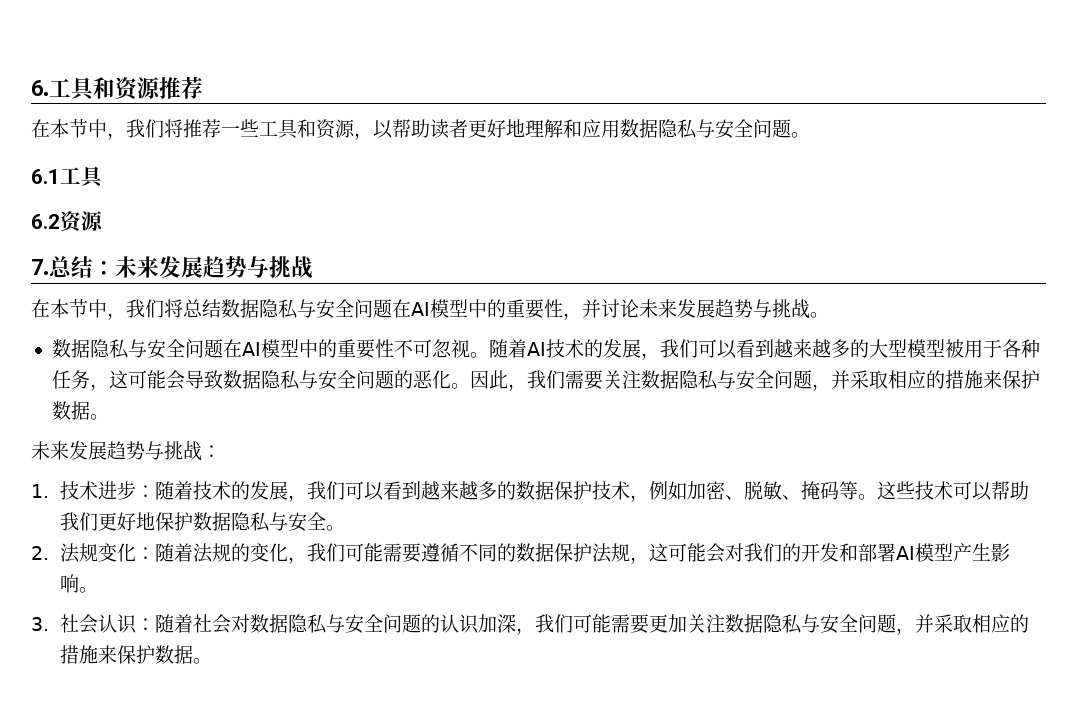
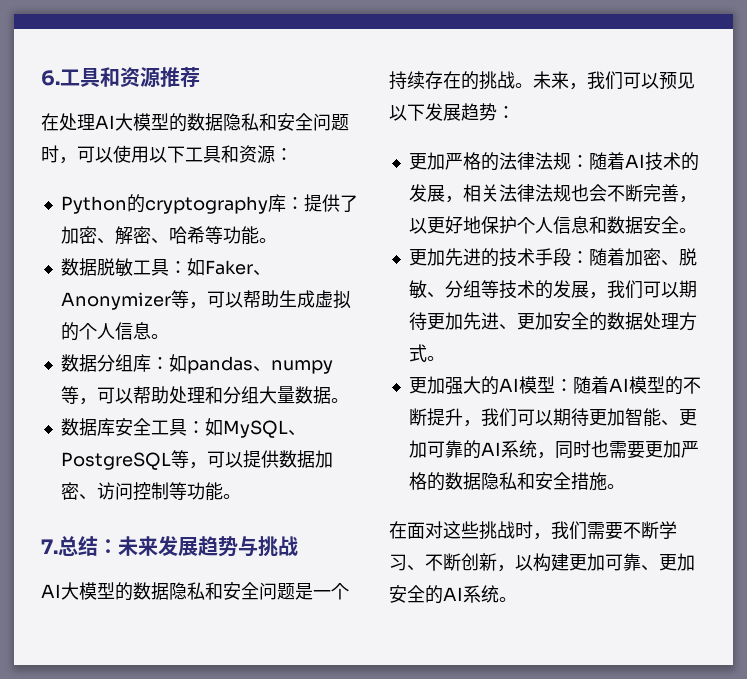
- 在本节中，我们将推荐一些工具和资源，以帮助读者更好地理解和应用数据隐私与安全问题。
- 6.1工具
- 6.2资源
+ 在处理AI大模型的数据隐私和安全问题时，可以使用以下工具和资源：
+ Python的cryptography库：提供了加密、解密、哈希等功能。
+ 数据脱敏工具：如Faker、Anonymizer等，可以帮助生成虚拟的个人信息。
+ 数据分组库：如pandas、numpy等，可以帮助处理和分组大量数据。
+ 数据库安全工具：如MySQL、PostgreSQL等，可以提供数据加密、访问控制等功能。
- 在本节中，我们将总结数据隐私与安全问题在AI模型中的重要性，并讨论未来发展趋势与挑战。
- 数据隐私与安全问题在AI模型中的重要性不可忽视。随着AI技术的发展，我们可以看到越来越多的大型模型被用于各种任务，这可能会导致数据隐私与安全问题的恶化。因此，我们需要关注数据隐私与安全问题，并采取相应的措施来保护数据。
- 未来发展趋势与挑战：
- 1.技术进步：随着技术的发展，我们可以看到越来越多的数据保护技术，例如加密、脱敏、掩码等。这些技术可以帮助我们更好地保护数据隐私与安全。
- 2.法规变化：随着法规的变化，我们可能需要遵循不同的数据保护法规，这可能会对我们的开发和部署AI模型产生影响。
- 3.社会认识：随着社会对数据隐私与安全问题的认识加深，我们可能需要更加关注数据隐私与安全问题，并采取相应的措施来保护数据。
+ AI大模型的数据隐私和安全问题是一个持续存在的挑战。未来，我们可以预见以下发展趋势：
+ 更加严格的法律法规：随着AI技术的发展，相关法律法规也会不断完善，以更好地保护个人信息和数据安全。
+ 更加先进的技术手段：随着加密、脱敏、分组等技术的发展，我们可以期待更加先进、更加安全的数据处理方式。
+ 更加强大的AI模型：随着AI模型的不断提升，我们可以期待更加智能、更加可靠的AI系统，同时也需要更加严格的数据隐私和安全措施。
+ 在面对这些挑战时，我们需要不断学习、不断创新，以构建更加可靠、更加安全的AI系统。

